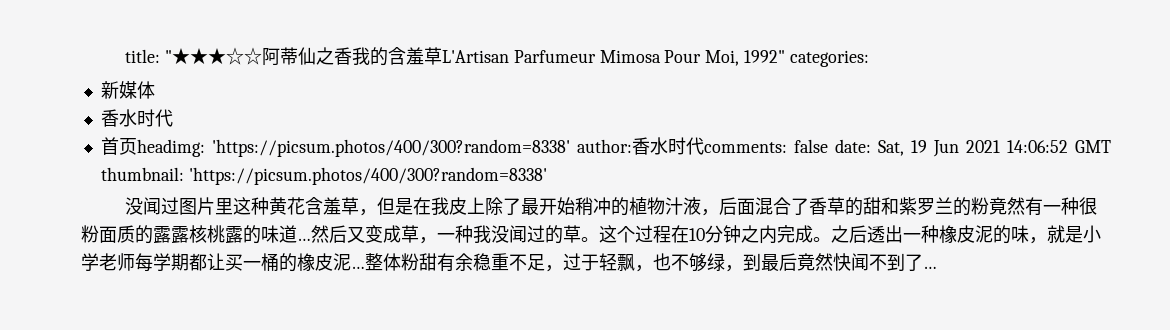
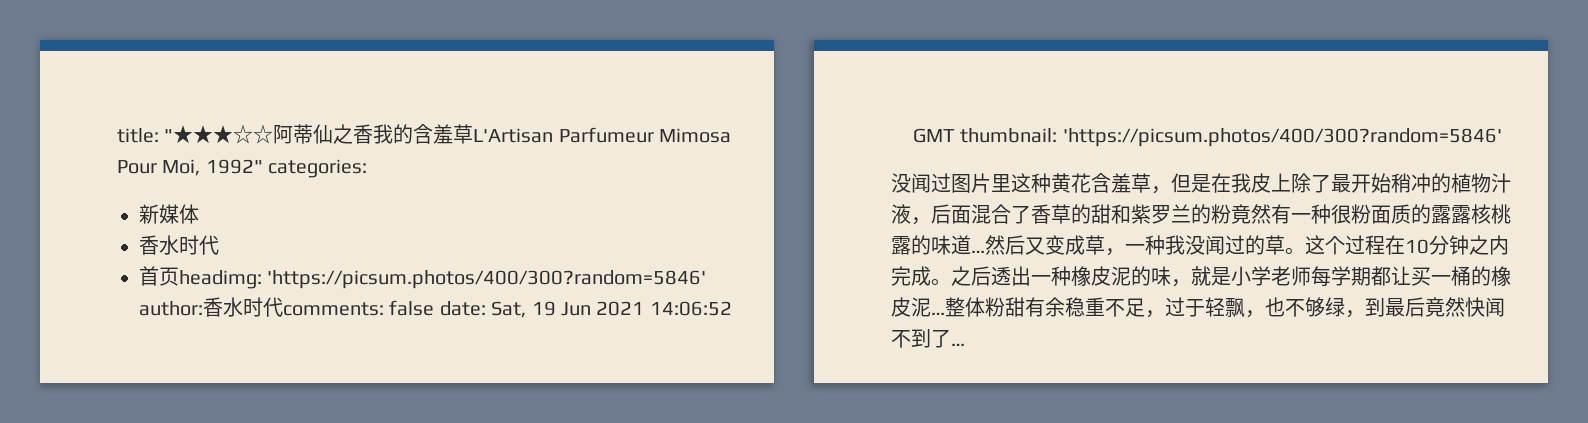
- 首页headimg: 'https://picsum.photos/400/300?random=8338' author:香水时代comments: false date: Sat, 19 Jun 2021 14:06:52 GMT thumbnail: 'https://picsum.photos/400/300?random=8338'
+ 首页headimg: 'https://picsum.photos/400/300?random=5846' author:香水时代comments: false date: Sat, 19 Jun 2021 14:06:52 GMT thumbnail: 'https://picsum.photos/400/300?random=5846'

